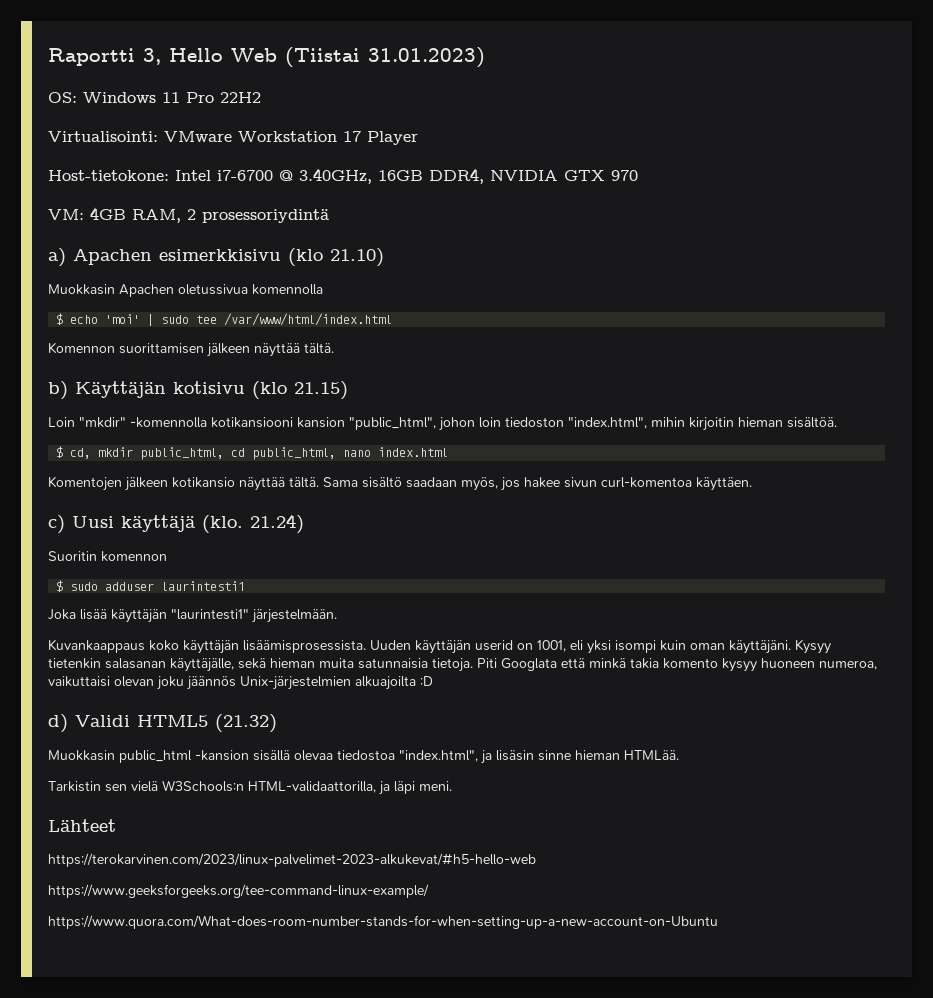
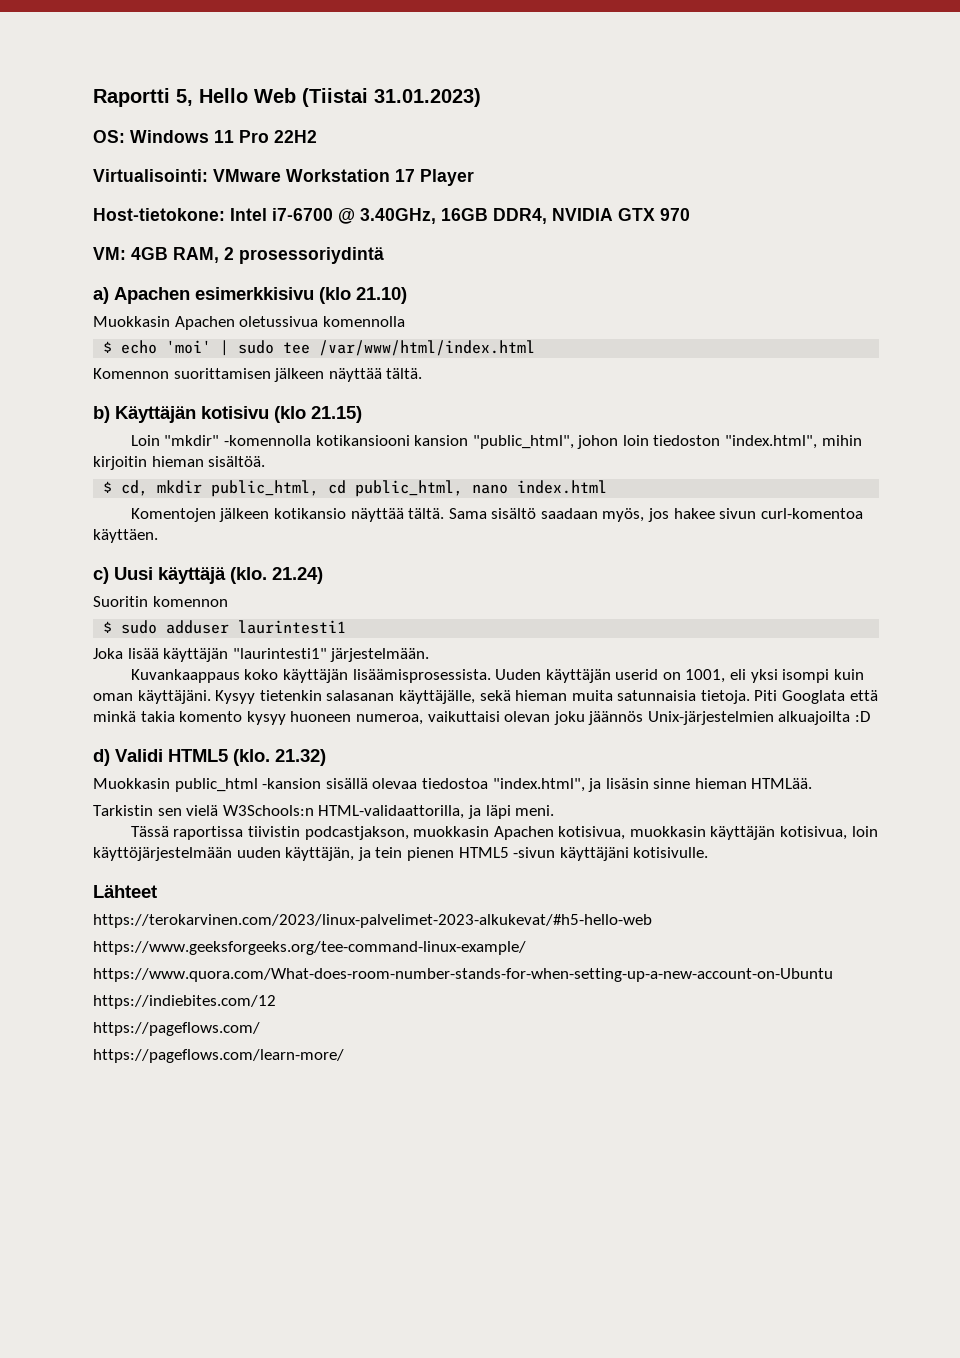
- Raportti 3, Hello Web (Tiistai 31.01.2023)
+ Raportti 5, Hello Web (Tiistai 31.01.2023)
- d) Validi HTML5 (21.32)
+ d) Validi HTML5 (klo. 21.32)
+ Tässä raportissa tiivistin podcastjakson, muokkasin Apachen kotisivua, muokkasin käyttäjän kotisivua, loin käyttöjärjestelmään uuden käyttäjän, ja tein pienen HTML5 -sivun käyttäjäni kotisivulle.
+ https://indiebites.com/12
+ https://pageflows.com/
+ https://pageflows.com/learn-more/

